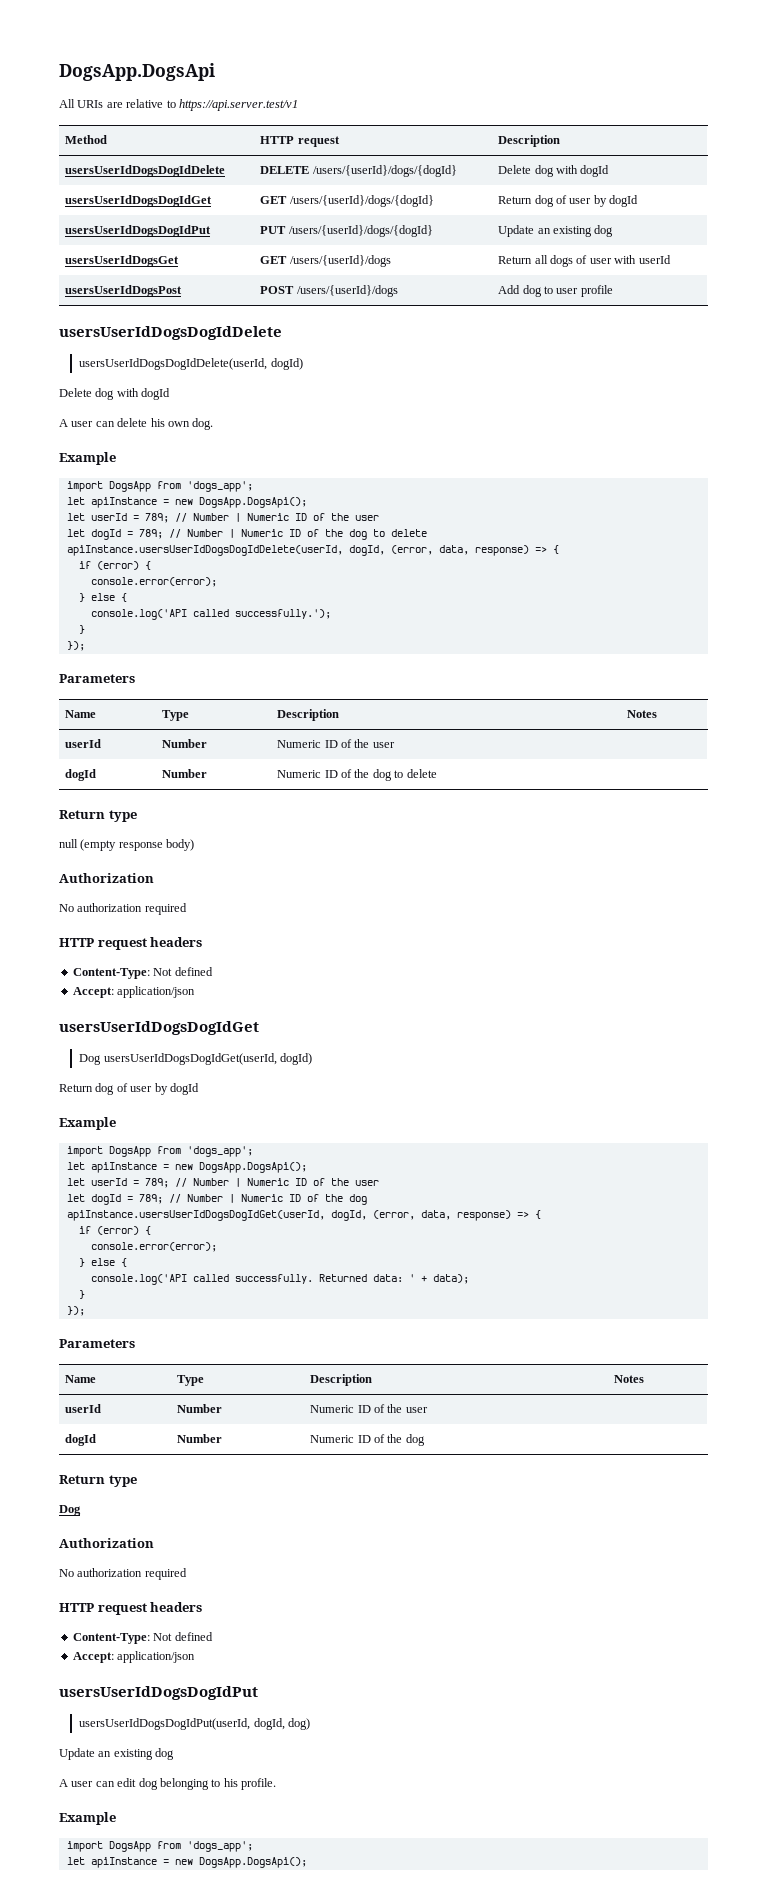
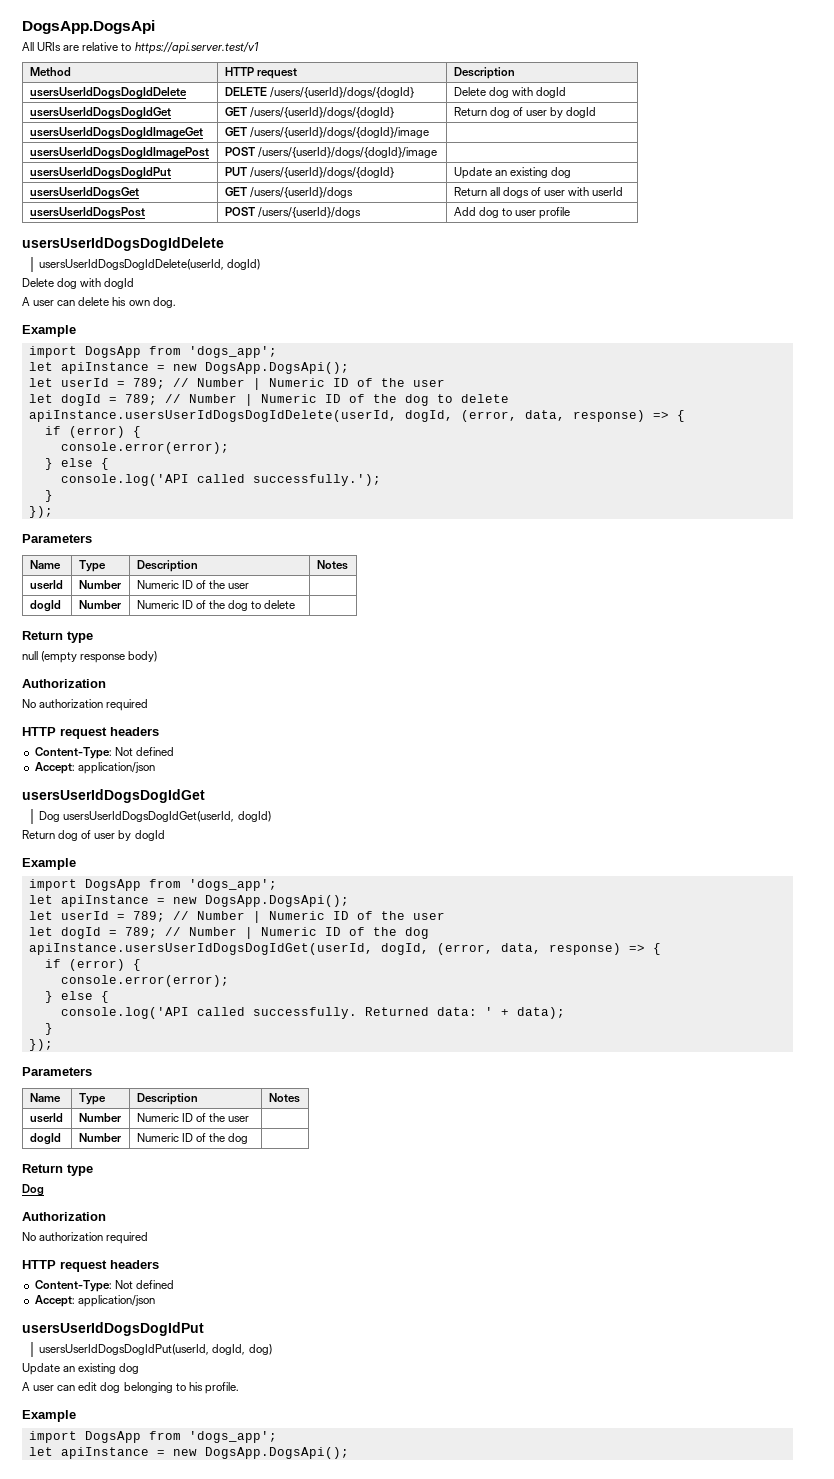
+ usersUserIdDogsDogIdImageGet | GET /users/{userId}/dogs/{dogId}/image |
+ usersUserIdDogsDogIdImagePost | POST /users/{userId}/dogs/{dogId}/image |

